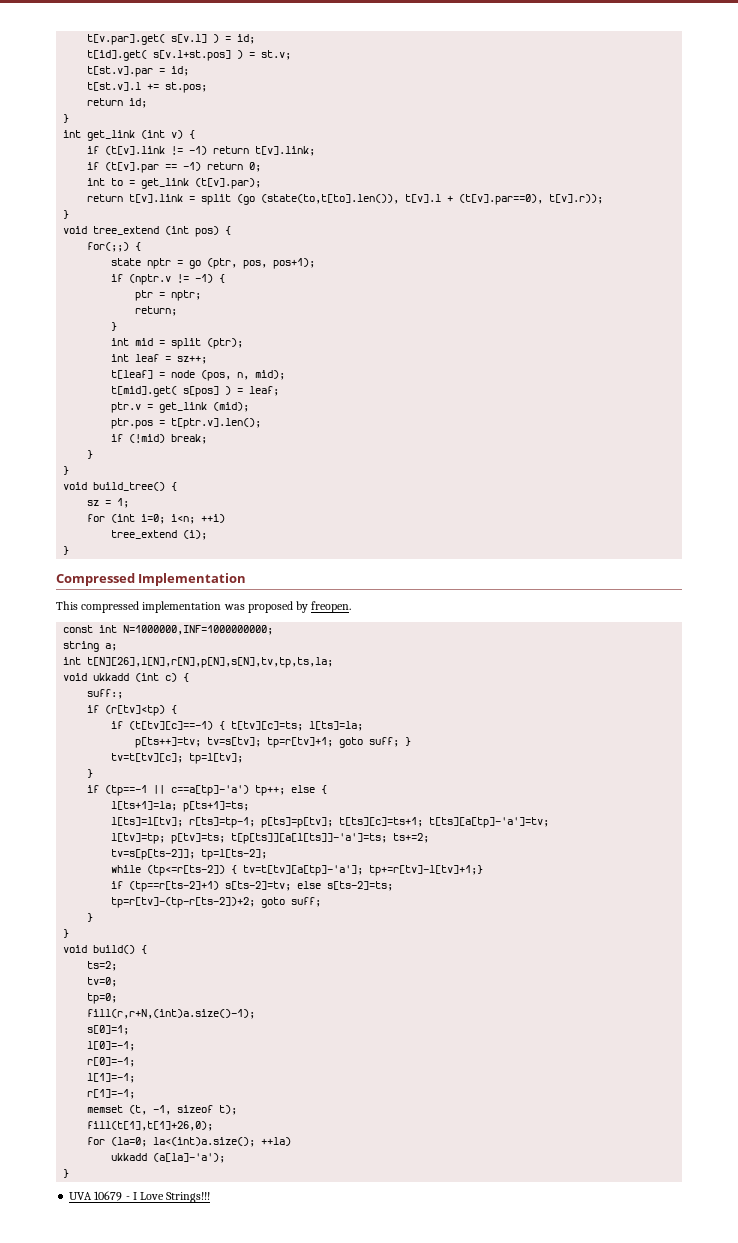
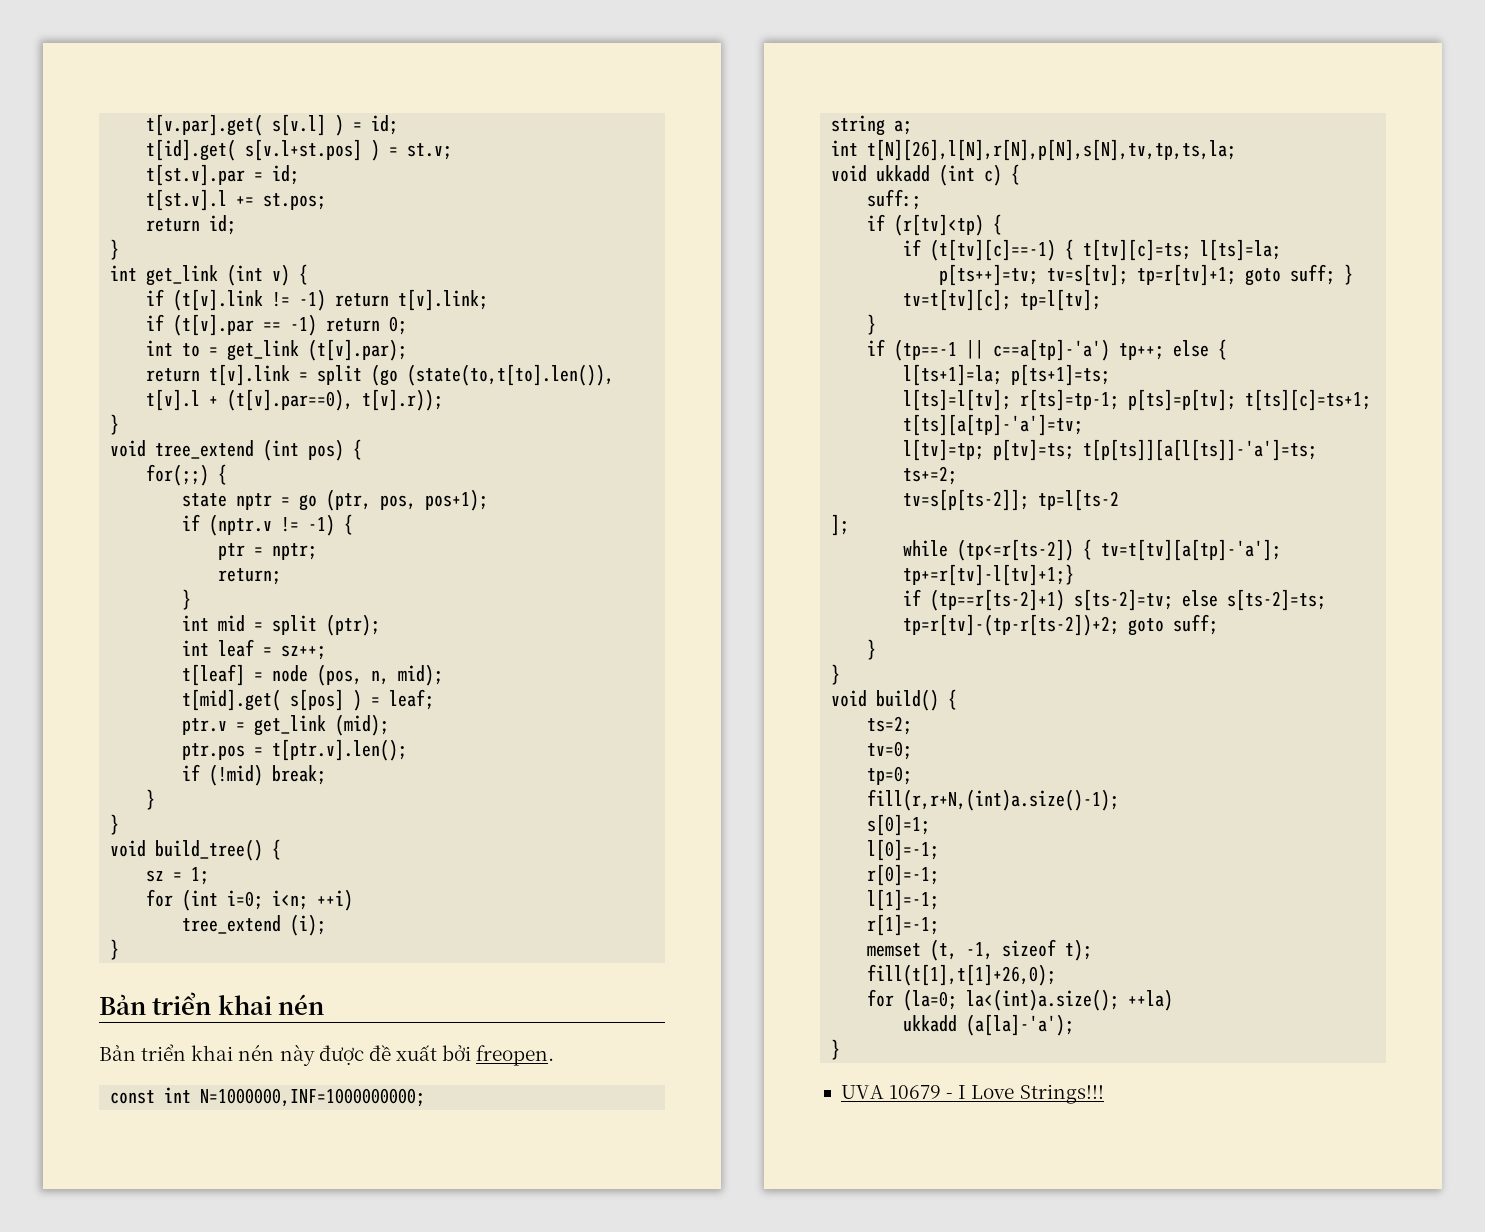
  tree_extend (i);
  }
- Compressed Implementation
- This compressed implementation was proposed by freopen.
+ Bản triển khai nén
+ Bản triển khai nén này được đề xuất bởi freopen.
- tv=s[p[ts-2]]; tp=l[ts-2];
+ tv=s[p[ts-2]]; tp=l[ts-2
+ ];

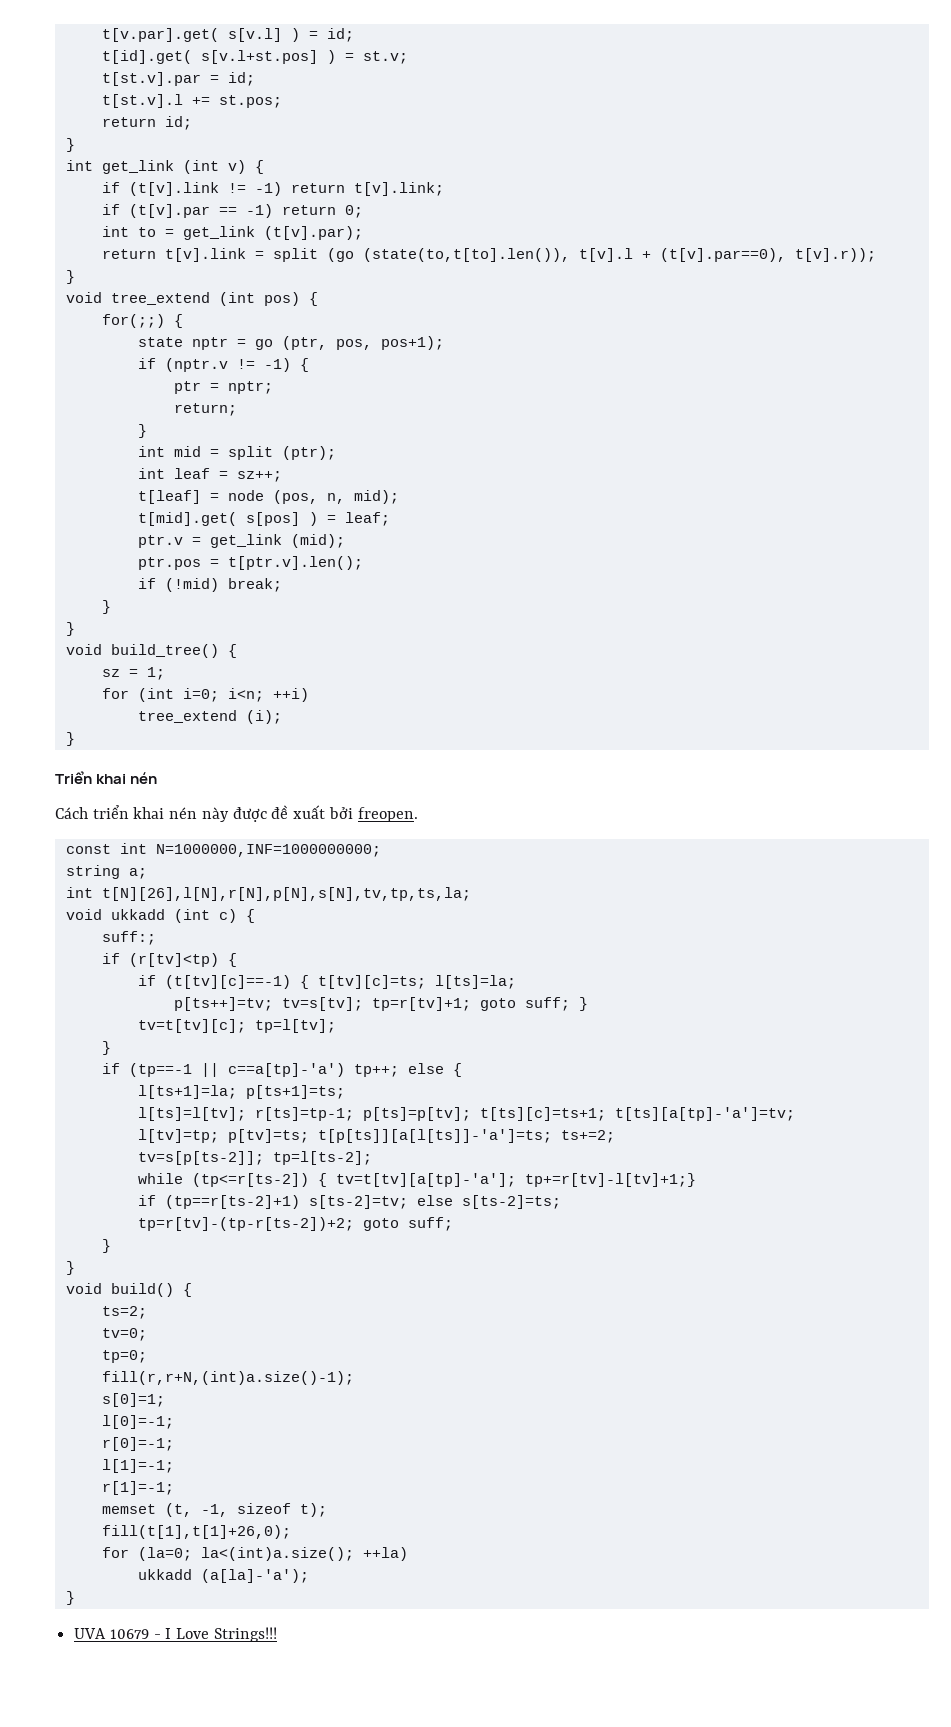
  tree_extend (i);
  }
- Bản triển khai nén
+ Triển khai nén
- Bản triển khai nén này được đề xuất bởi freopen.
+ Cách triển khai nén này được đề xuất bởi freopen.
- tv=s[p[ts-2]]; tp=l[ts-2
- ];
+ tv=s[p[ts-2]]; tp=l[ts-2];

